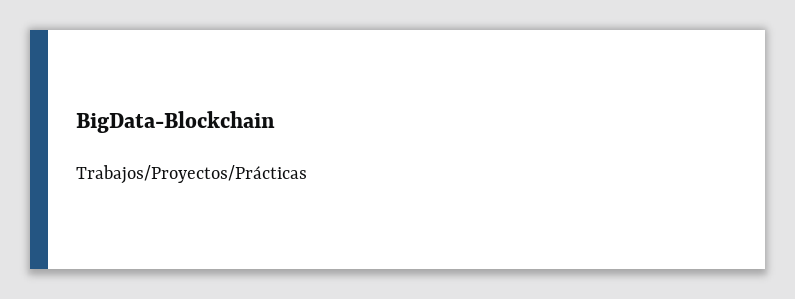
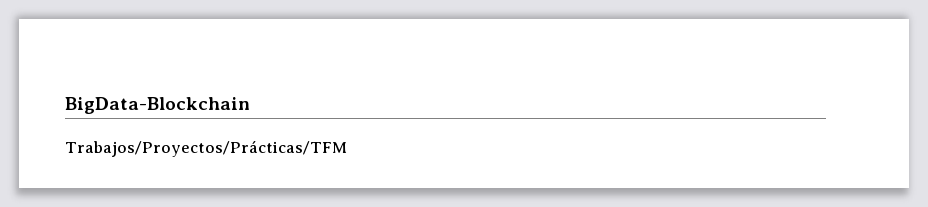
- Trabajos/Proyectos/Prácticas
+ Trabajos/Proyectos/Prácticas/TFM

